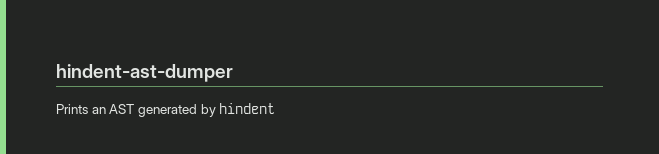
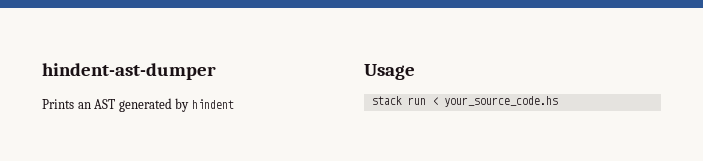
+ Usage
+ stack run < your_source_code.hs

